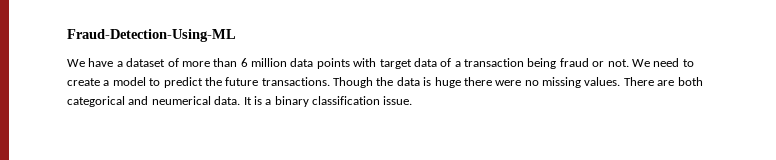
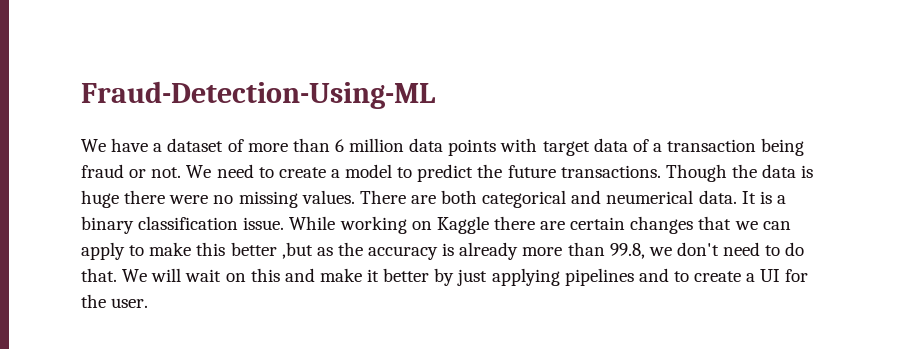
+ While working on Kaggle there are certain changes that we can apply to make this better ,but as the accuracy is already more than 99.8, we don't need to do that. We will wait on this and make it better by just applying pipelines and to create a UI for the user.

